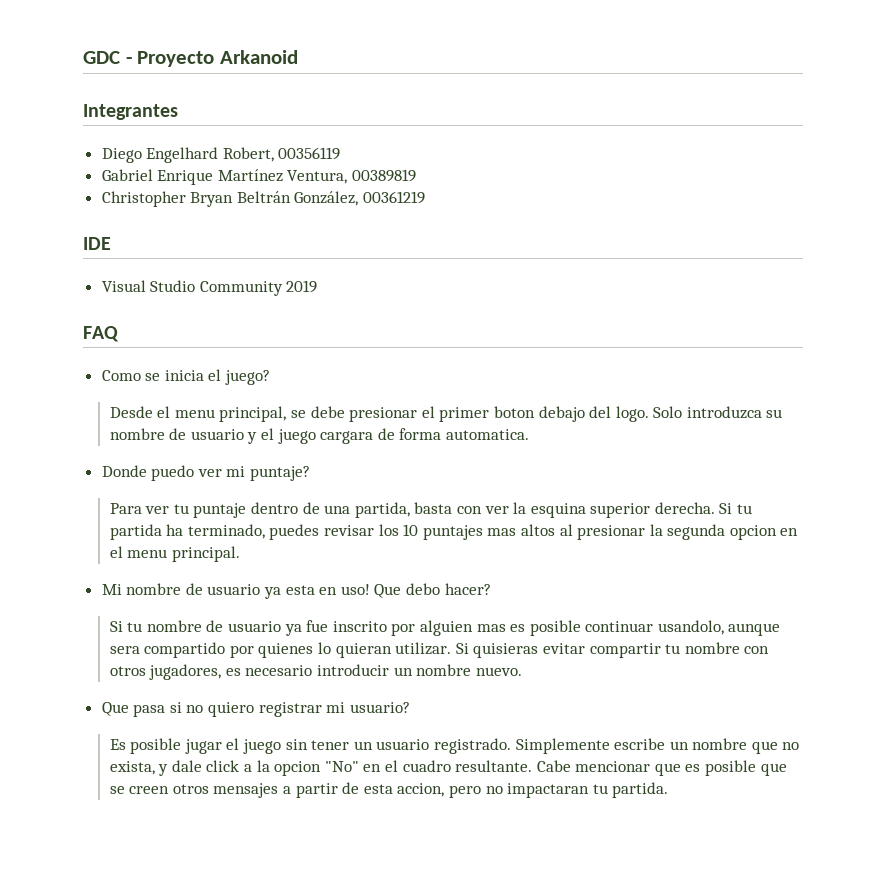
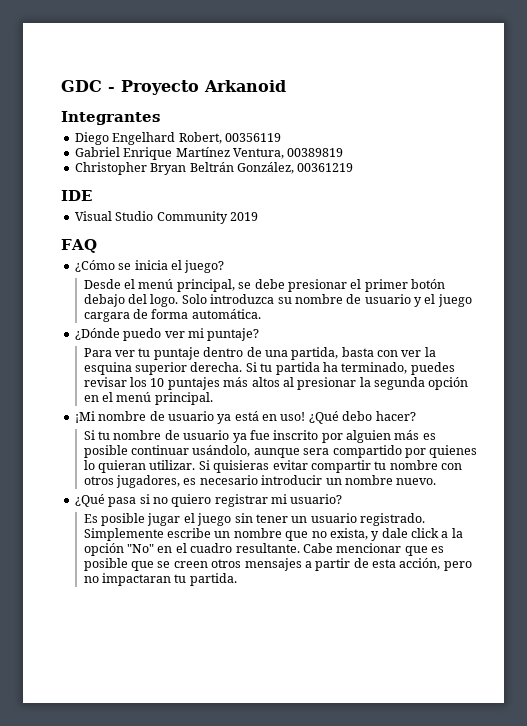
- Como se inicia el juego?
+ ¿Cómo se inicia el juego?
- Desde el menu principal, se debe presionar el primer boton debajo del logo.
+ Desde el menú principal, se debe presionar el primer botón debajo del logo.
- Solo introduzca su nombre de usuario y el juego cargara de forma automatica.
- Donde puedo ver mi puntaje?
+ Solo introduzca su nombre de usuario y el juego cargara de forma automática.
+ ¿Dónde puedo ver mi puntaje?
- Si tu partida ha terminado, puedes revisar los 10 puntajes mas altos al presionar la segunda opcion en el menu principal.
+ Si tu partida ha terminado, puedes revisar los 10 puntajes más altos al presionar la segunda opción en el menú principal.
- Mi nombre de usuario ya esta en uso!
+ ¡Mi nombre de usuario ya está en uso!
- Que debo hacer?
+ ¿Qué debo hacer?
- Si tu nombre de usuario ya fue inscrito por alguien mas es posible continuar usandolo, aunque sera compartido por quienes lo quieran utilizar.
+ Si tu nombre de usuario ya fue inscrito por alguien más es posible continuar usándolo, aunque sera compartido por quienes lo quieran utilizar.
- Que pasa si no quiero registrar mi usuario?
+ ¿Qué pasa si no quiero registrar mi usuario?
- Simplemente escribe un nombre que no exista, y dale click a la opcion "No" en el cuadro resultante.
+ Simplemente escribe un nombre que no exista, y dale click a la opción "No" en el cuadro resultante.
- Cabe mencionar que es posible que se creen otros mensajes a partir de esta accion, pero no impactaran tu partida.
+ Cabe mencionar que es posible que se creen otros mensajes a partir de esta acción, pero no impactaran tu partida.

